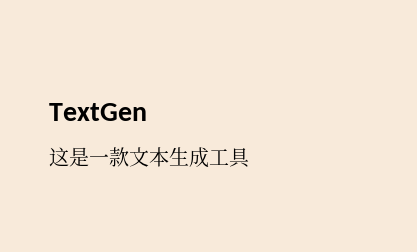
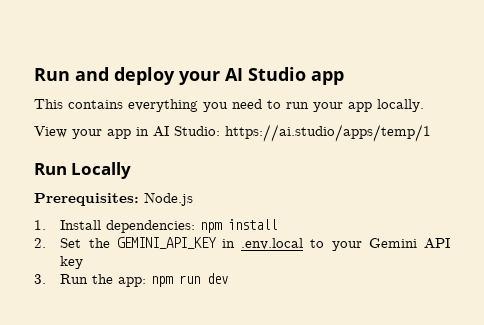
- TextGen
- 这是一款文本生成工具
+ Run and deploy your AI Studio app
+ This contains everything you need to run your app locally.
+ View your app in AI Studio: https://ai.studio/apps/temp/1
+ Run Locally
+ Prerequisites: Node.js
+ 1. Install dependencies: npm install
+ 2. Set the GEMINI_API_KEY in .env.local to your Gemini API key
+ 3. Run the app: npm run dev

